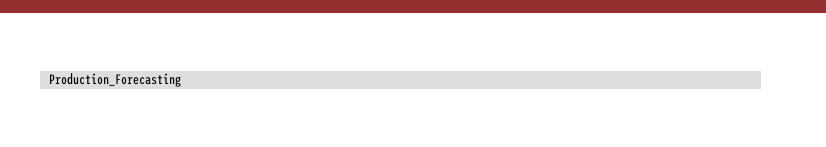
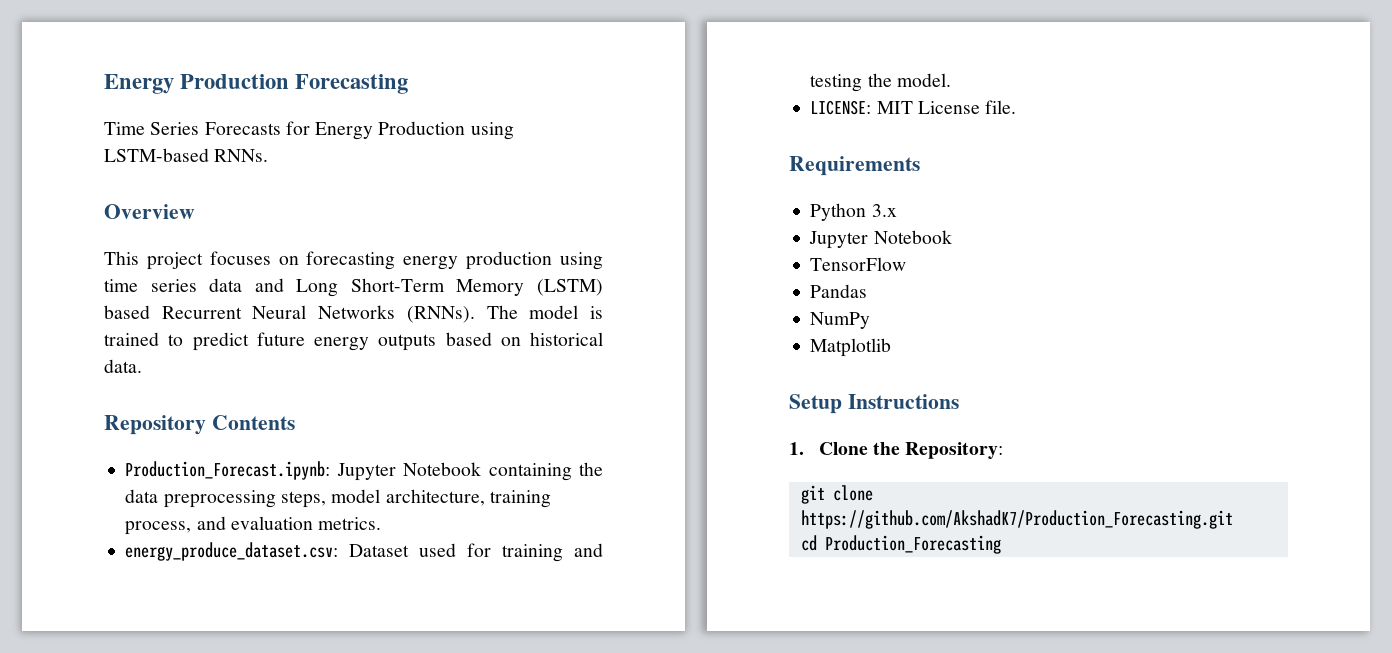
- Production_Forecasting
+ Energy Production Forecasting
+ Time Series Forecasts for Energy Production using LSTM-based RNNs.
+ Overview
+ This project focuses on forecasting energy production using time series data and Long Short-Term Memory (LSTM) based Recurrent Neural Networks (RNNs). The model is trained to predict future energy outputs based on historical data.
+ Repository Contents
+ Production_Forecast.ipynb: Jupyter Notebook containing the data preprocessing steps, model architecture, training process, and evaluation metrics.
+ energy_produce_dataset.csv: Dataset used for training and testing the model.
+ LICENSE: MIT License file.
+ Requirements
+ Python 3.x
+ Jupyter Notebook
+ TensorFlow
+ Pandas
+ NumPy
+ Matplotlib
+ Setup Instructions
+ 1. Clone the Repository:
+ git clone https://github.com/AkshadK7/Production_Forecasting.git
+ cd Production_Forecasting

